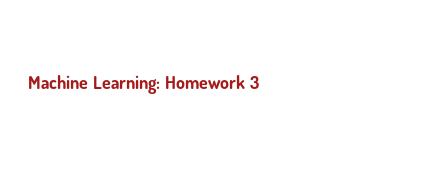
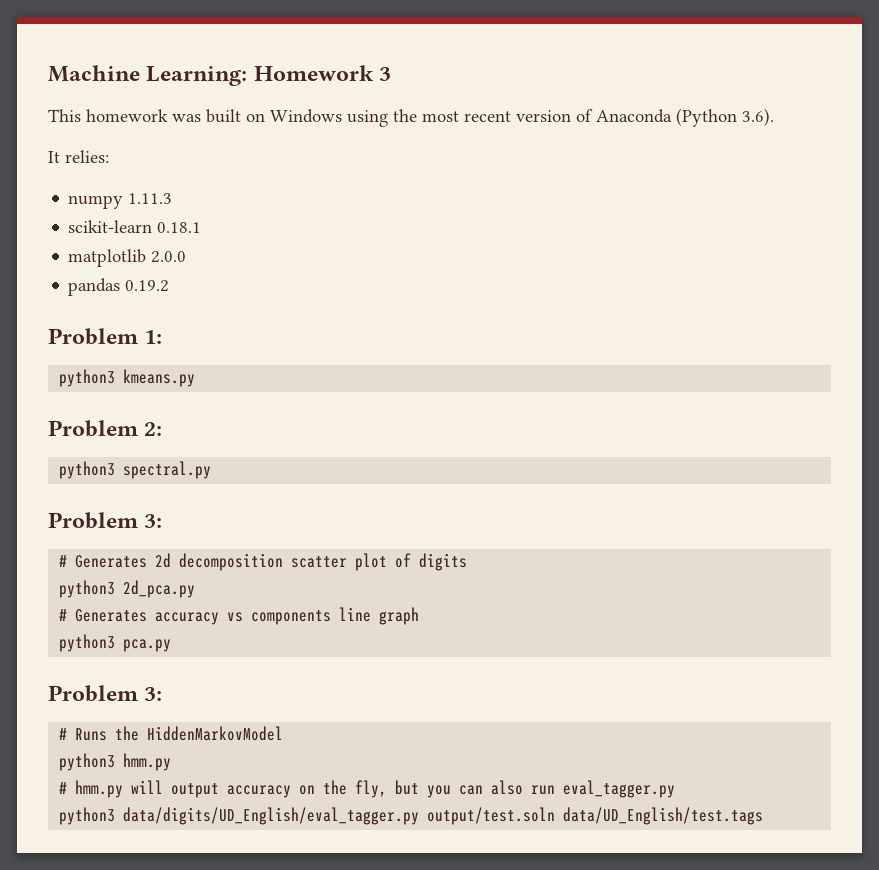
+ This homework was built on Windows using the most recent version of Anaconda (Python 3.6).
+ It relies:
+ numpy 1.11.3
+ scikit-learn 0.18.1
+ matplotlib 2.0.0
+ pandas 0.19.2
+ Problem 1:
+ python3 kmeans.py
+ Problem 2:
+ python3 spectral.py
+ Problem 3:
+ # Generates 2d decomposition scatter plot of digits
+ python3 2d_pca.py
+ # Generates accuracy vs components line graph
+ python3 pca.py
+ Problem 3:
+ # Runs the HiddenMarkovModel
+ python3 hmm.py
+ # hmm.py will output accuracy on the fly, but you can also run eval_tagger.py
+ python3 data/digits/UD_English/eval_tagger.py output/test.soln data/UD_English/test.tags

